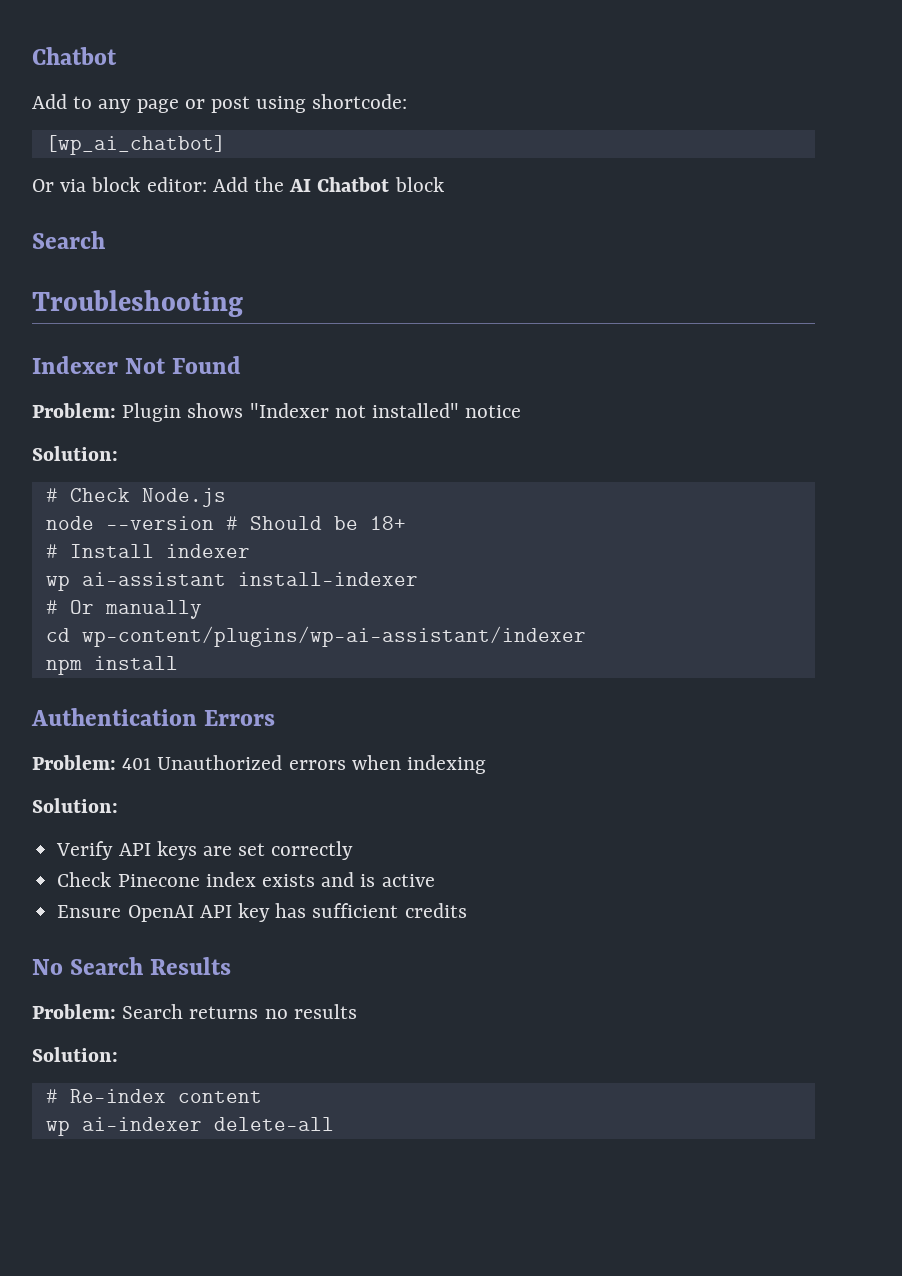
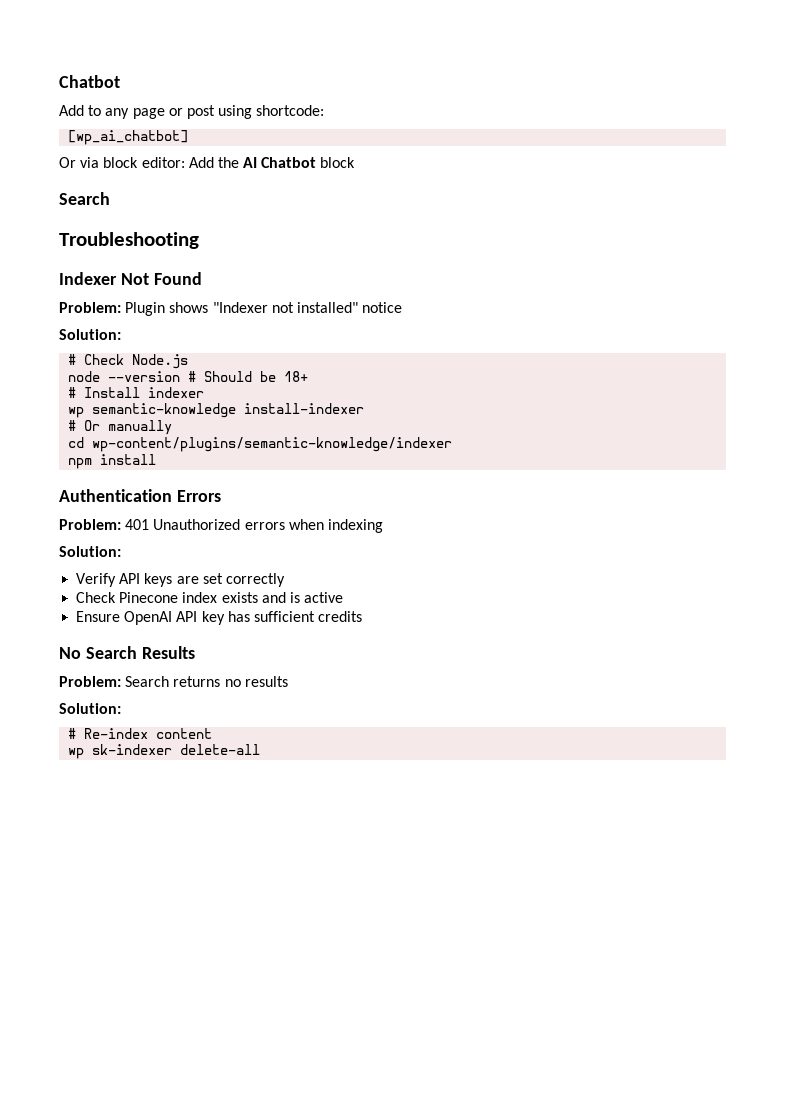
- wp ai-assistant install-indexer
+ wp semantic-knowledge install-indexer
- cd wp-content/plugins/wp-ai-assistant/indexer
+ cd wp-content/plugins/semantic-knowledge/indexer
- wp ai-indexer delete-all
+ wp sk-indexer delete-all

